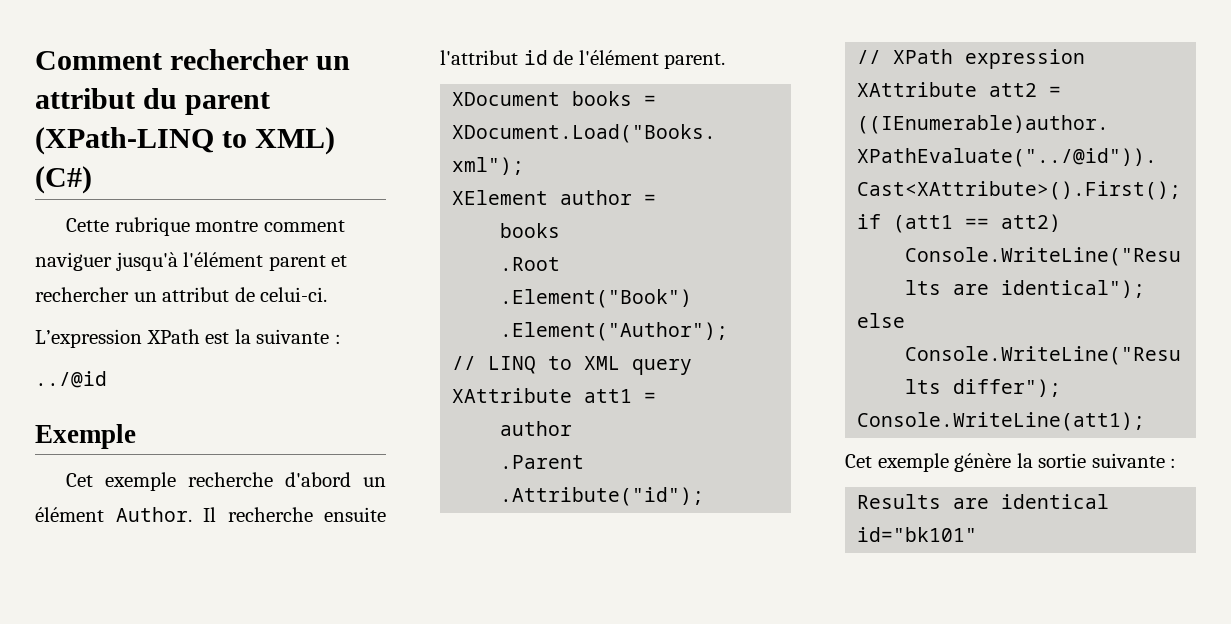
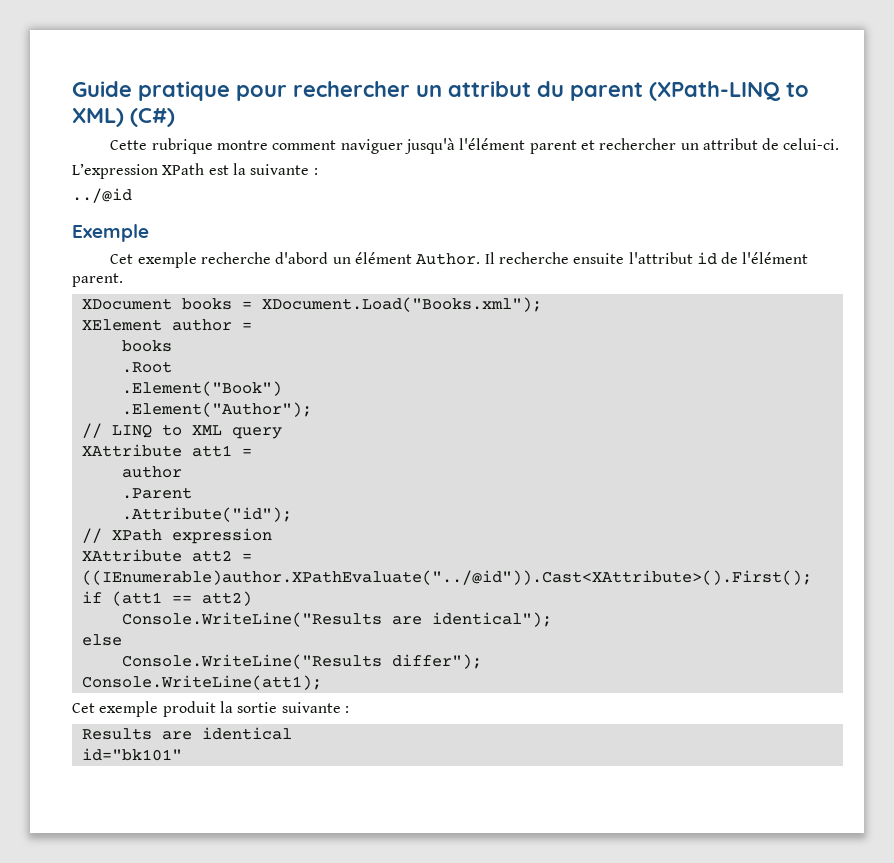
- Comment rechercher un attribut du parent (XPath-LINQ to XML) (C#)
+ Guide pratique pour rechercher un attribut du parent (XPath-LINQ to XML) (C#)
- Cet exemple génère la sortie suivante :
+ Cet exemple produit la sortie suivante :

